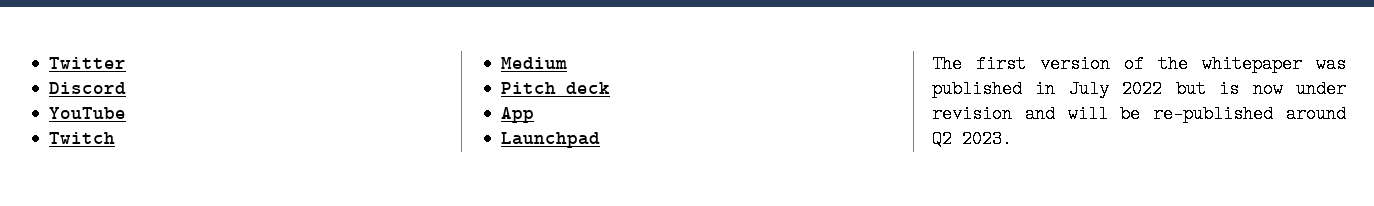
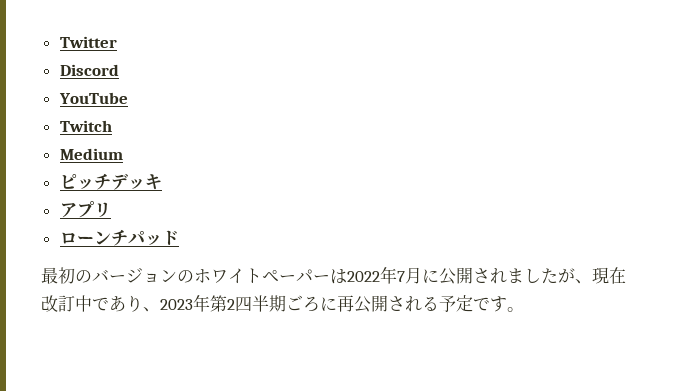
- Pitch deck
- App
- Launchpad
- The first version of the whitepaper was published in July 2022 but is now under revision and will be re-published around Q2 2023.
+ ピッチデッキ
+ アプリ
+ ローンチパッド
+ 最初のバージョンのホワイトペーパーは2022年7月に公開されましたが、現在改訂中であり、2023年第2四半期ごろに再公開される予定です。

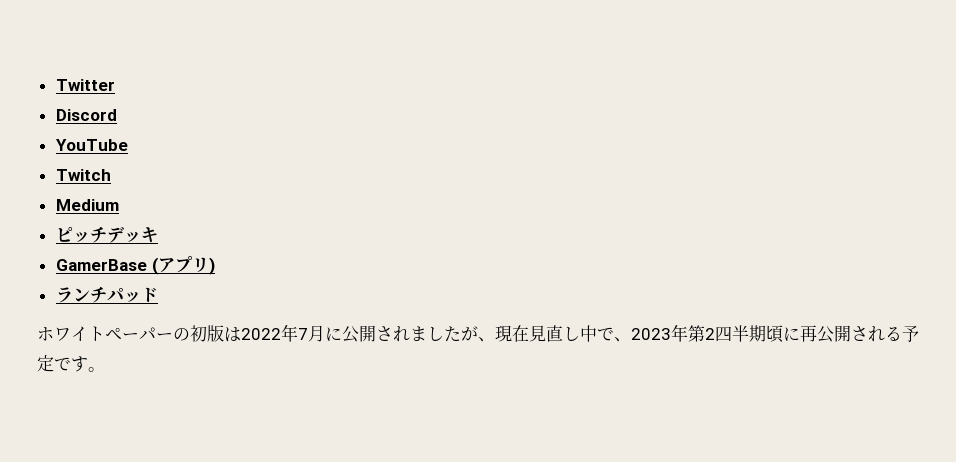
- アプリ
- ローンチパッド
+ GamerBase (アプリ)
+ ランチパッド
- 最初のバージョンのホワイトペーパーは2022年7月に公開されましたが、現在改訂中であり、2023年第2四半期ごろに再公開される予定です。
+ ホワイトペーパーの初版は2022年7月に公開されましたが、現在見直し中で、2023年第2四半期頃に再公開される予定です。

